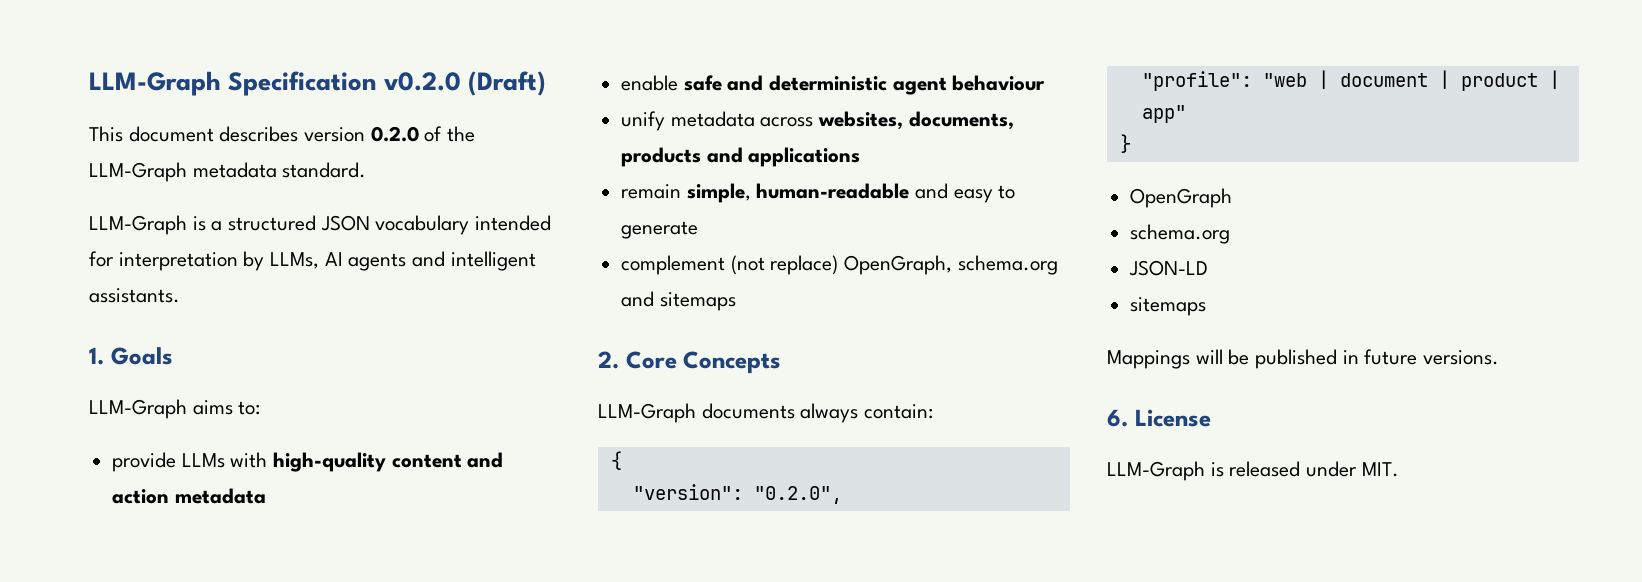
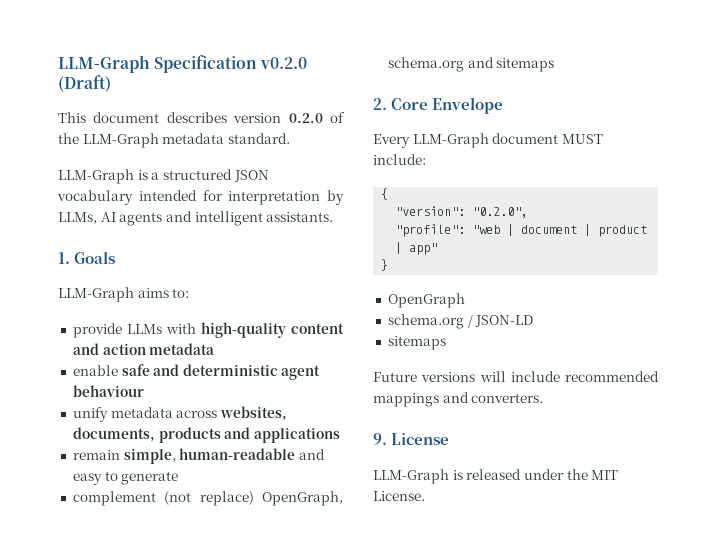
- 2. Core Concepts
- LLM-Graph documents always contain:
+ 2. Core Envelope
+ Every LLM-Graph document MUST include:
  OpenGraph
- schema.org
- JSON-LD
+ schema.org / JSON-LD
- Mappings will be published in future versions.
- 6. License
+ Future versions will include recommended mappings and converters.
+ 9. License
- LLM-Graph is released under MIT.
+ LLM-Graph is released under the MIT License.

